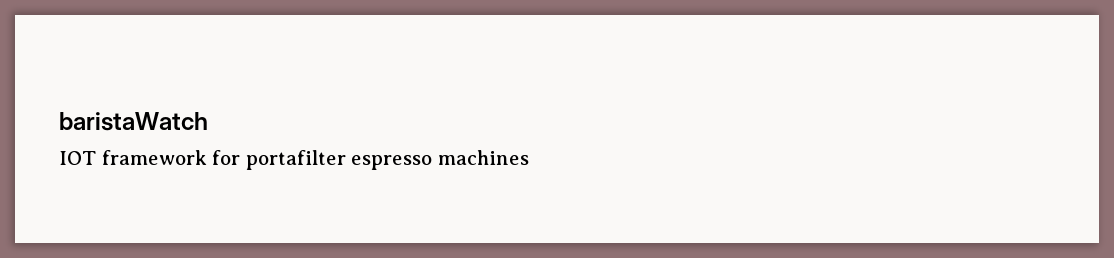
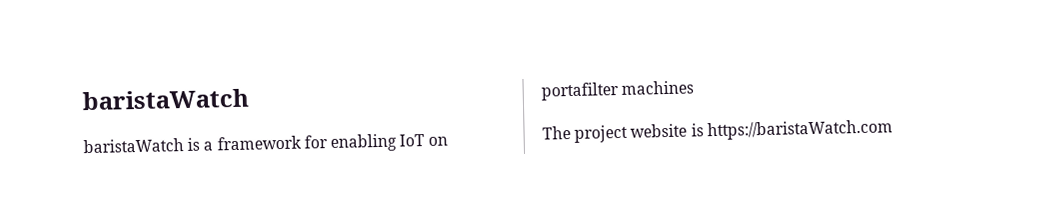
- IOT framework for portafilter espresso machines
+ baristaWatch is a framework for enabling IoT on portafilter machines
+ The project website is https://baristaWatch.com

